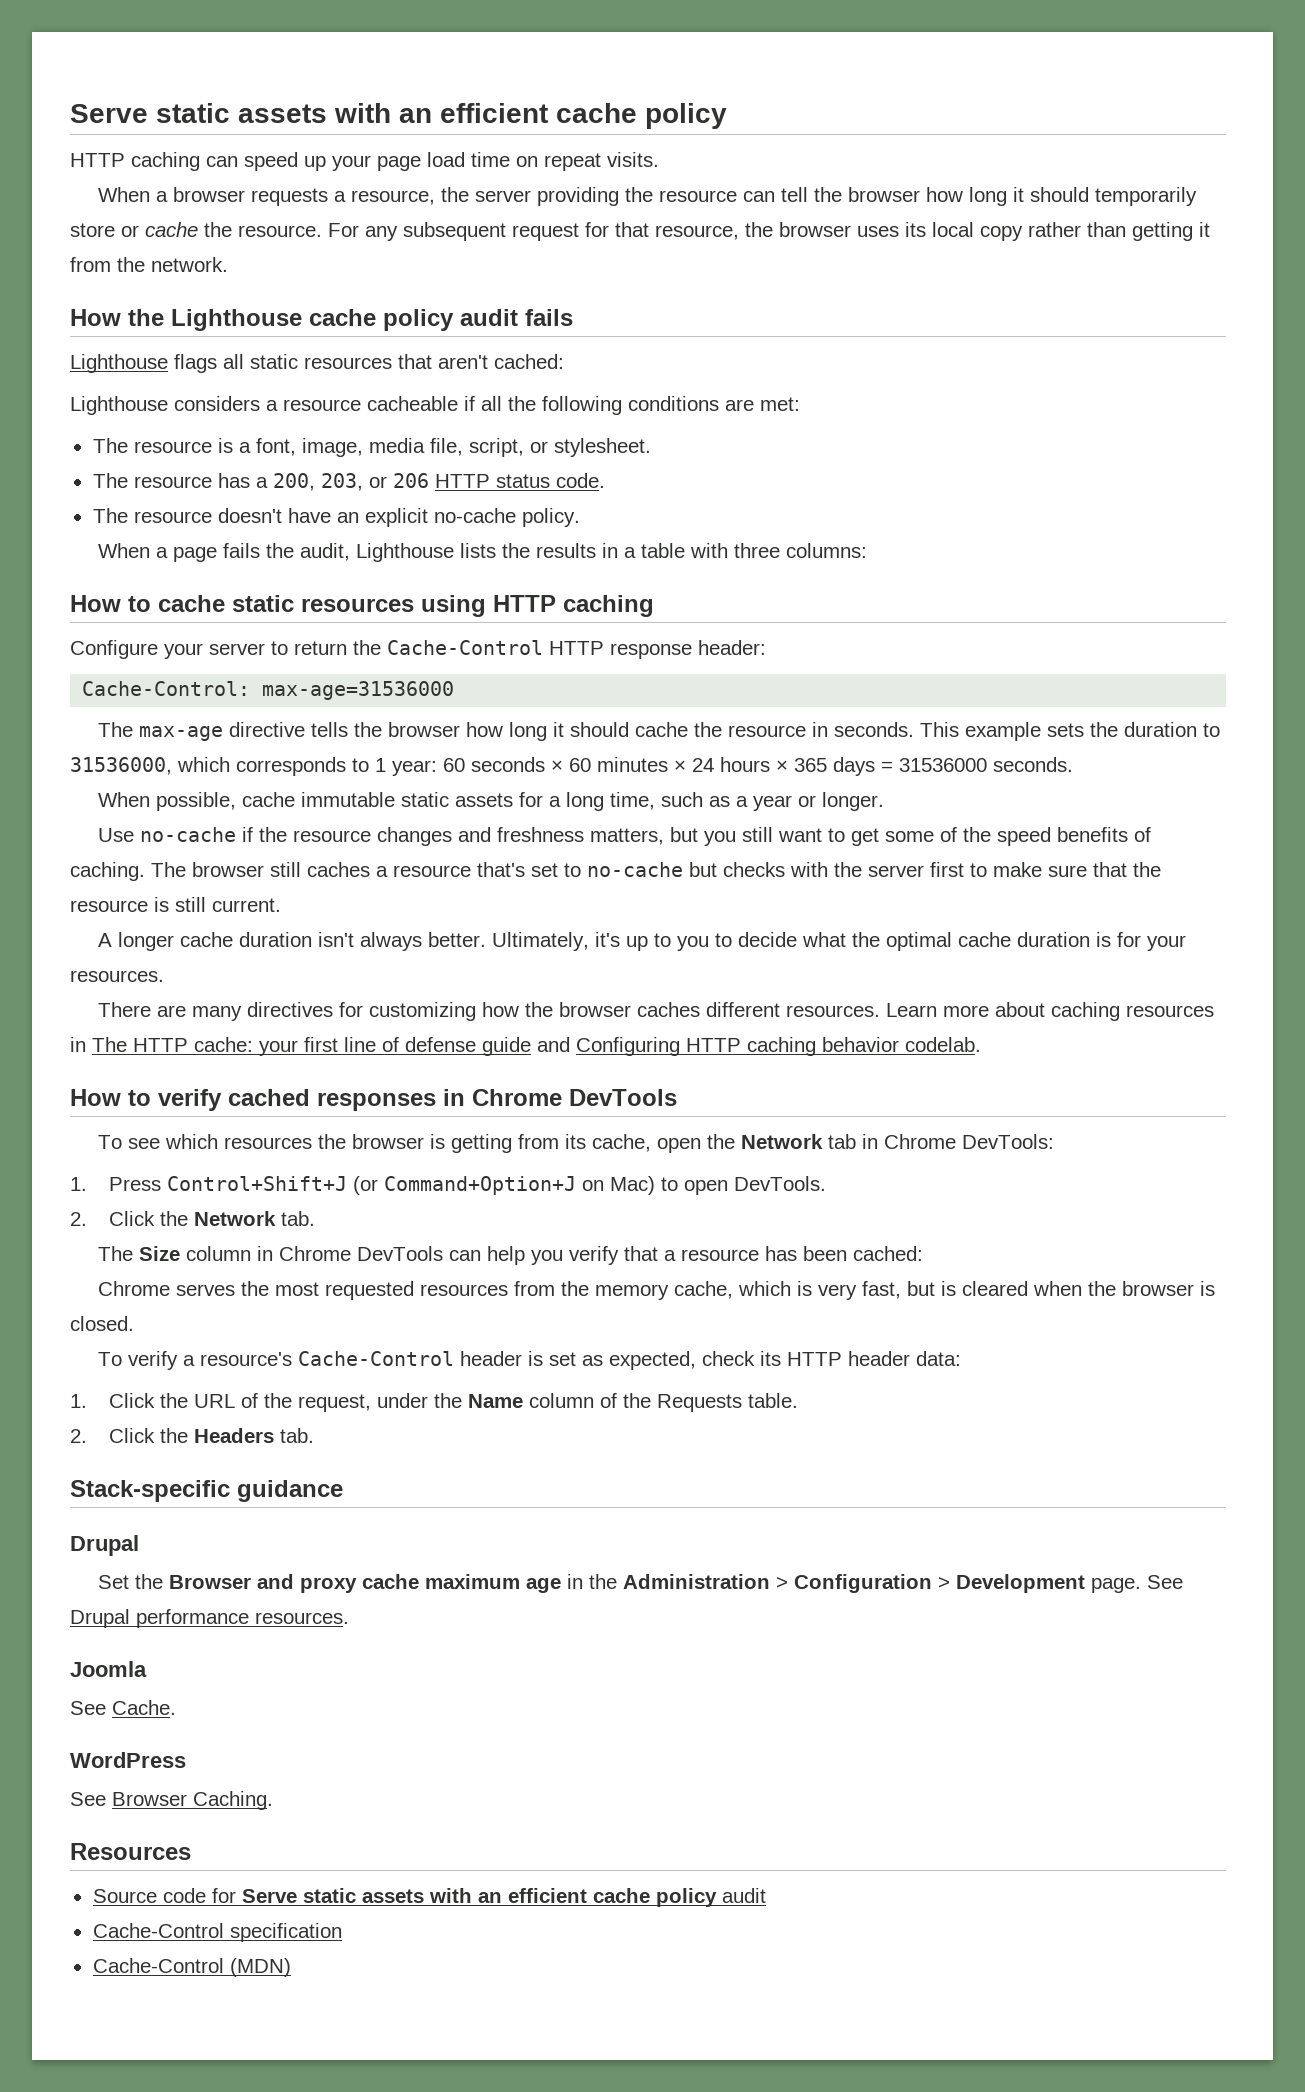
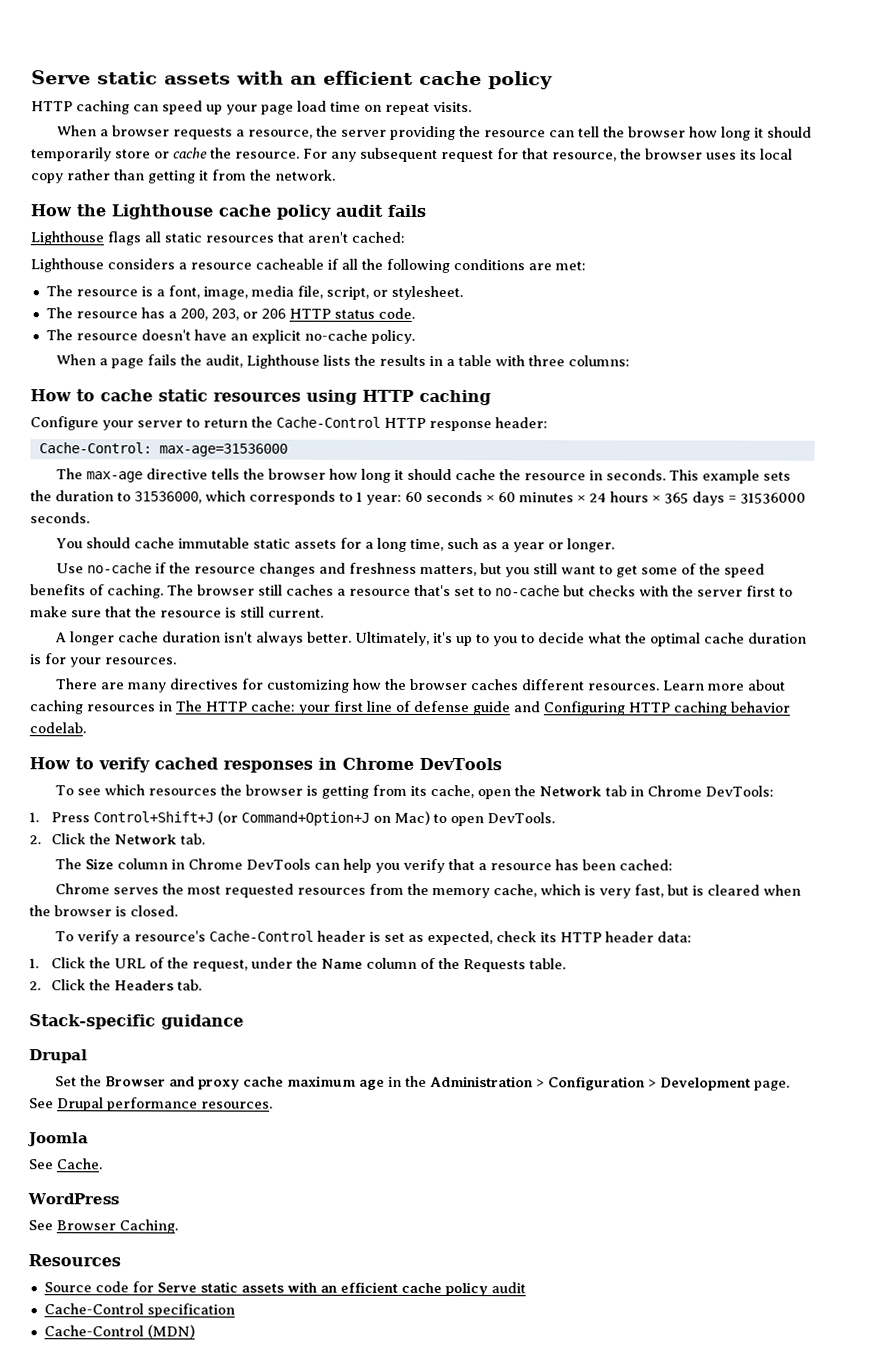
- When possible, cache immutable static assets for a long time, such as a year or longer.
+ You should cache immutable static assets for a long time, such as a year or longer.

